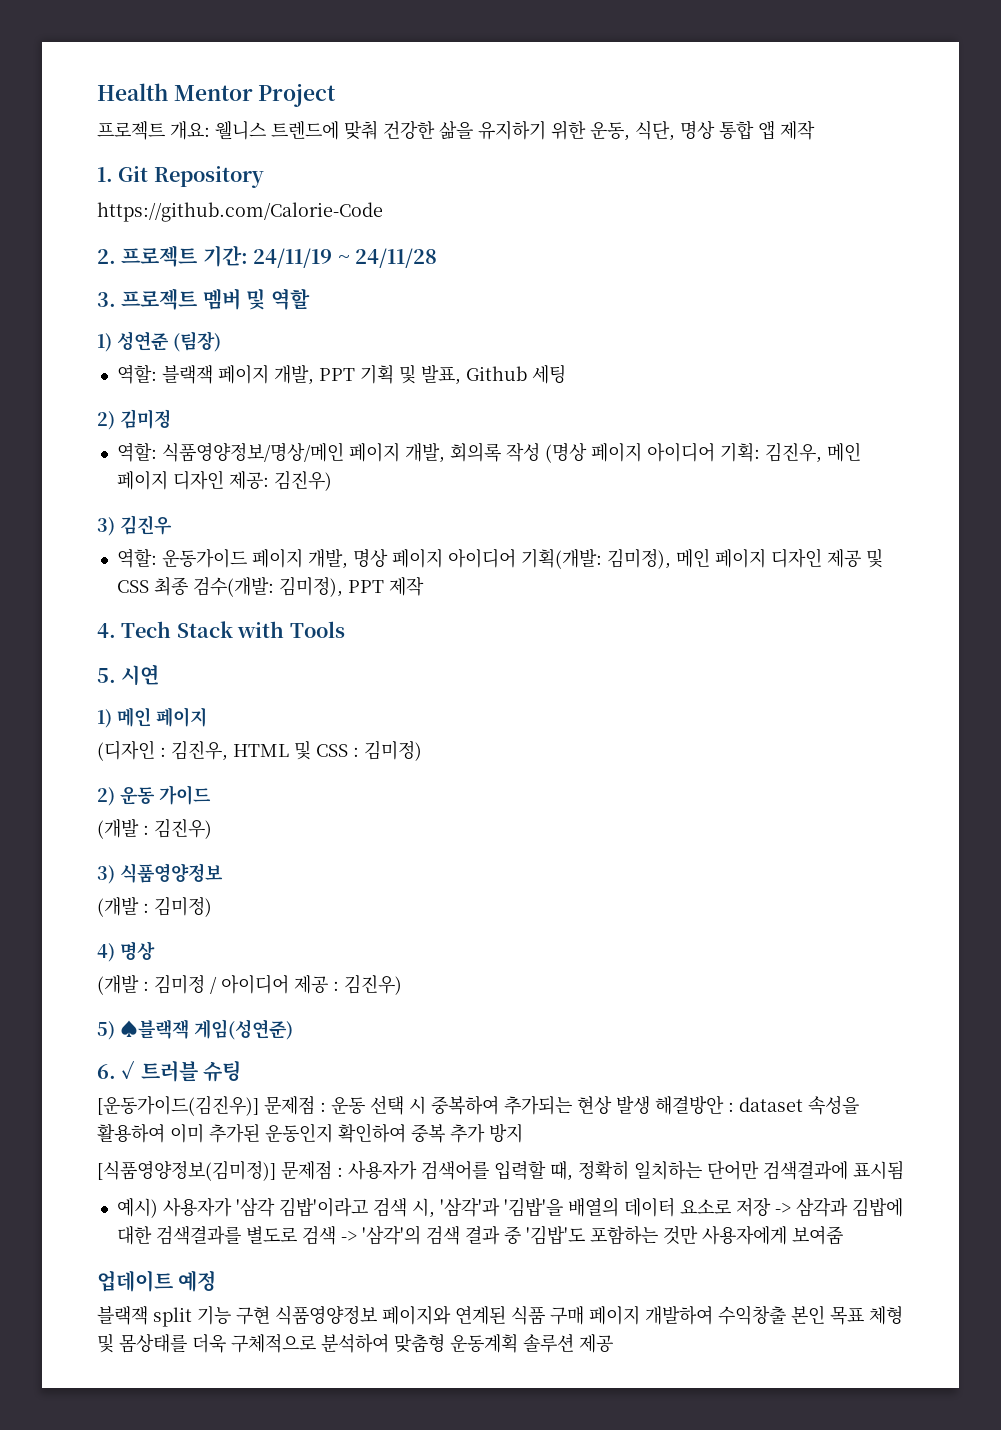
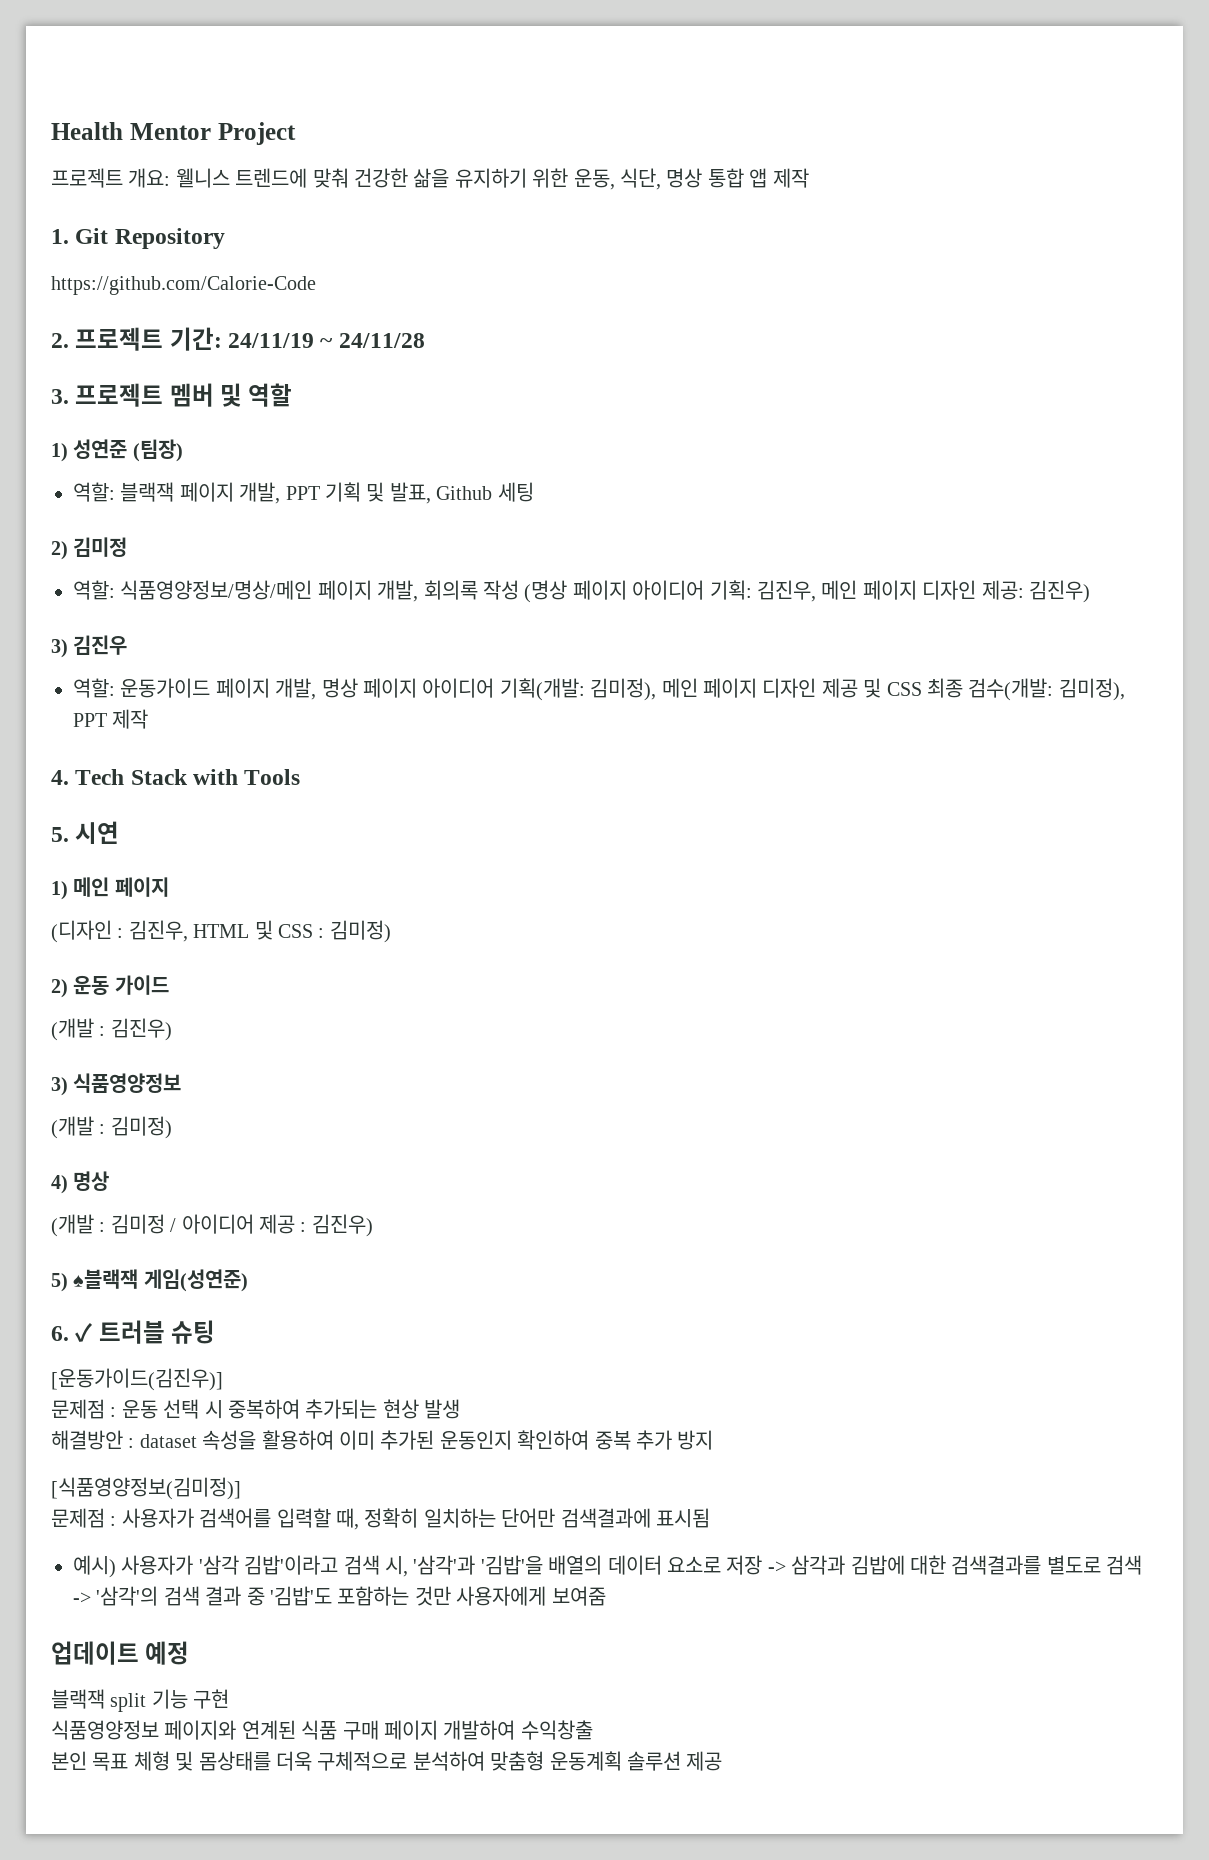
- [운동가이드(김진우)] 문제점 : 운동 선택 시 중복하여 추가되는 현상 발생 해결방안 : dataset 속성을 활용하여 이미 추가된 운동인지 확인하여 중복 추가 방지
+ [운동가이드(김진우)]
+ 문제점 : 운동 선택 시 중복하여 추가되는 현상 발생
+ 해결방안 : dataset 속성을 활용하여 이미 추가된 운동인지 확인하여 중복 추가 방지
- [식품영양정보(김미정)] 문제점 : 사용자가 검색어를 입력할 때, 정확히 일치하는 단어만 검색결과에 표시됨
+ [식품영양정보(김미정)]
+ 문제점 : 사용자가 검색어를 입력할 때, 정확히 일치하는 단어만 검색결과에 표시됨
- 블랙잭 split 기능 구현 식품영양정보 페이지와 연계된 식품 구매 페이지 개발하여 수익창출 본인 목표 체형 및 몸상태를 더욱 구체적으로 분석하여 맞춤형 운동계획 솔루션 제공
+ 블랙잭 split 기능 구현
+ 식품영양정보 페이지와 연계된 식품 구매 페이지 개발하여 수익창출
+ 본인 목표 체형 및 몸상태를 더욱 구체적으로 분석하여 맞춤형 운동계획 솔루션 제공

